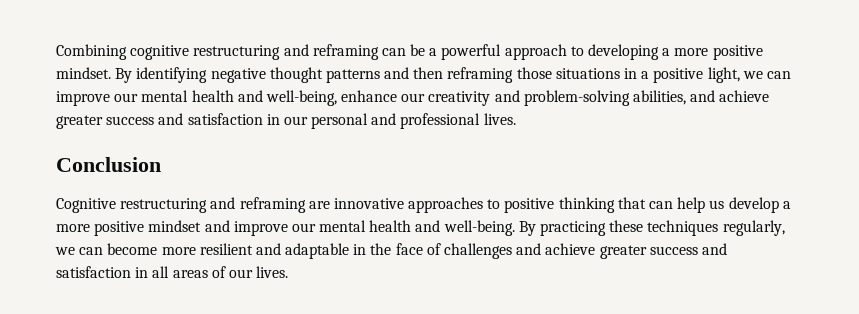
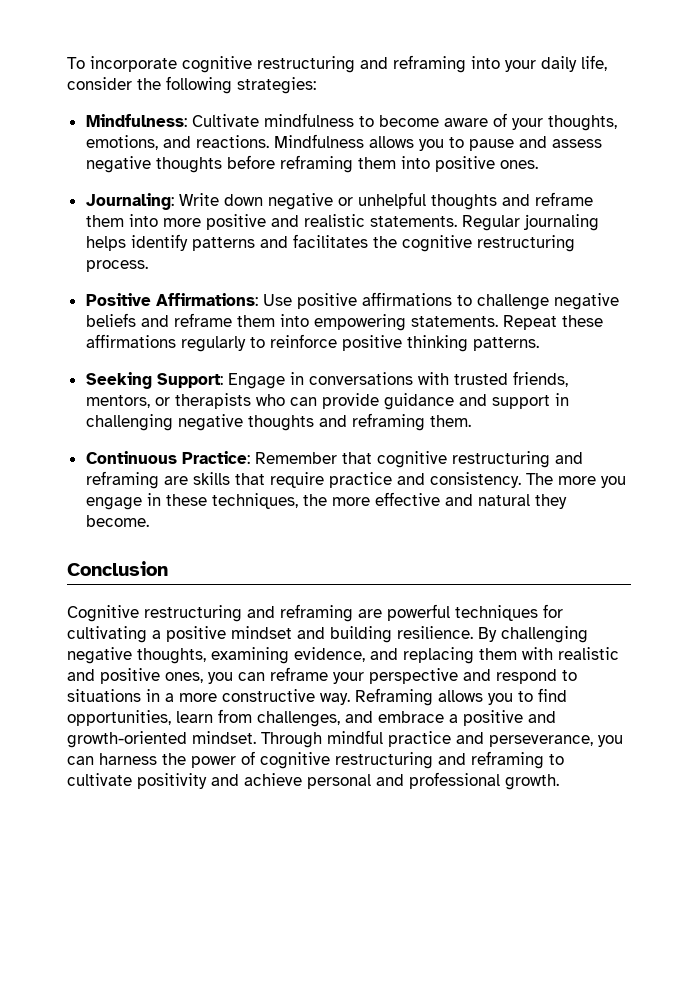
- Combining cognitive restructuring and reframing can be a powerful approach to developing a more positive mindset. By identifying negative thought patterns and then reframing those situations in a positive light, we can improve our mental health and well-being, enhance our creativity and problem-solving abilities, and achieve greater success and satisfaction in our personal and professional lives.
+ To incorporate cognitive restructuring and reframing into your daily life, consider the following strategies:
+ Mindfulness: Cultivate mindfulness to become aware of your thoughts, emotions, and reactions. Mindfulness allows you to pause and assess negative thoughts before reframing them into positive ones.
+ Journaling: Write down negative or unhelpful thoughts and reframe them into more positive and realistic statements. Regular journaling helps identify patterns and facilitates the cognitive restructuring process.
+ Positive Affirmations: Use positive affirmations to challenge negative beliefs and reframe them into empowering statements. Repeat these affirmations regularly to reinforce positive thinking patterns.
+ Seeking Support: Engage in conversations with trusted friends, mentors, or therapists who can provide guidance and support in challenging negative thoughts and reframing them.
+ Continuous Practice: Remember that cognitive restructuring and reframing are skills that require practice and consistency. The more you engage in these techniques, the more effective and natural they become.
- Cognitive restructuring and reframing are innovative approaches to positive thinking that can help us develop a more positive mindset and improve our mental health and well-being. By practicing these techniques regularly, we can become more resilient and adaptable in the face of challenges and achieve greater success and satisfaction in all areas of our lives.
+ Cognitive restructuring and reframing are powerful techniques for cultivating a positive mindset and building resilience. By challenging negative thoughts, examining evidence, and replacing them with realistic and positive ones, you can reframe your perspective and respond to situations in a more constructive way. Reframing allows you to find opportunities, learn from challenges, and embrace a positive and growth-oriented mindset. Through mindful practice and perseverance, you can harness the power of cognitive restructuring and reframing to cultivate positivity and achieve personal and professional growth.

